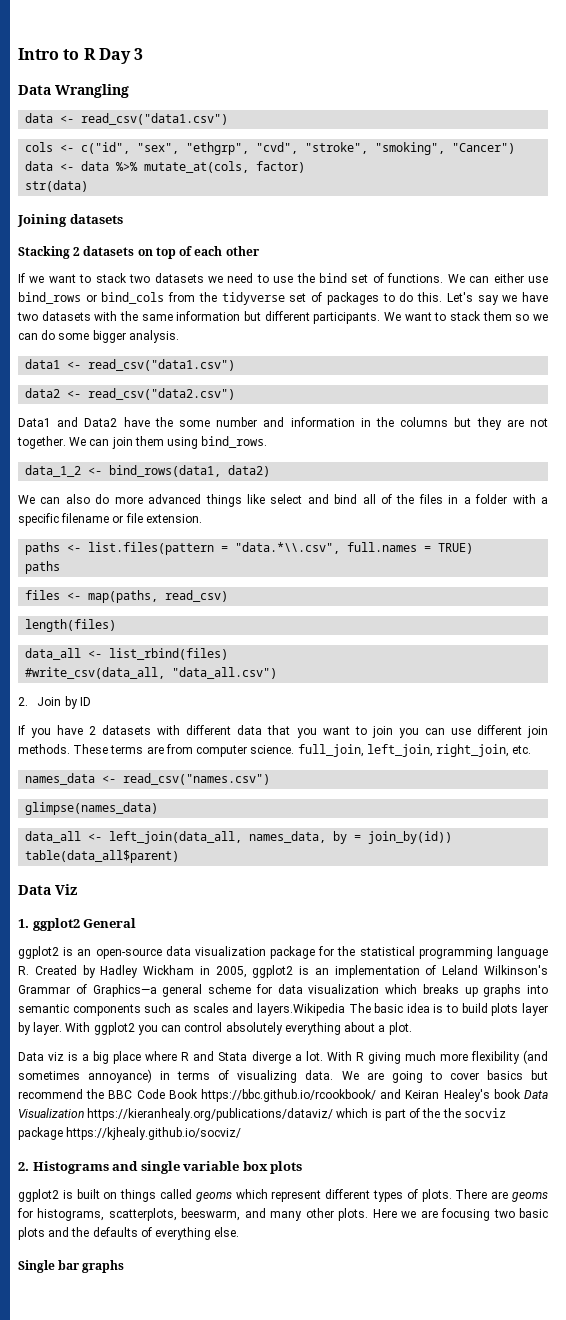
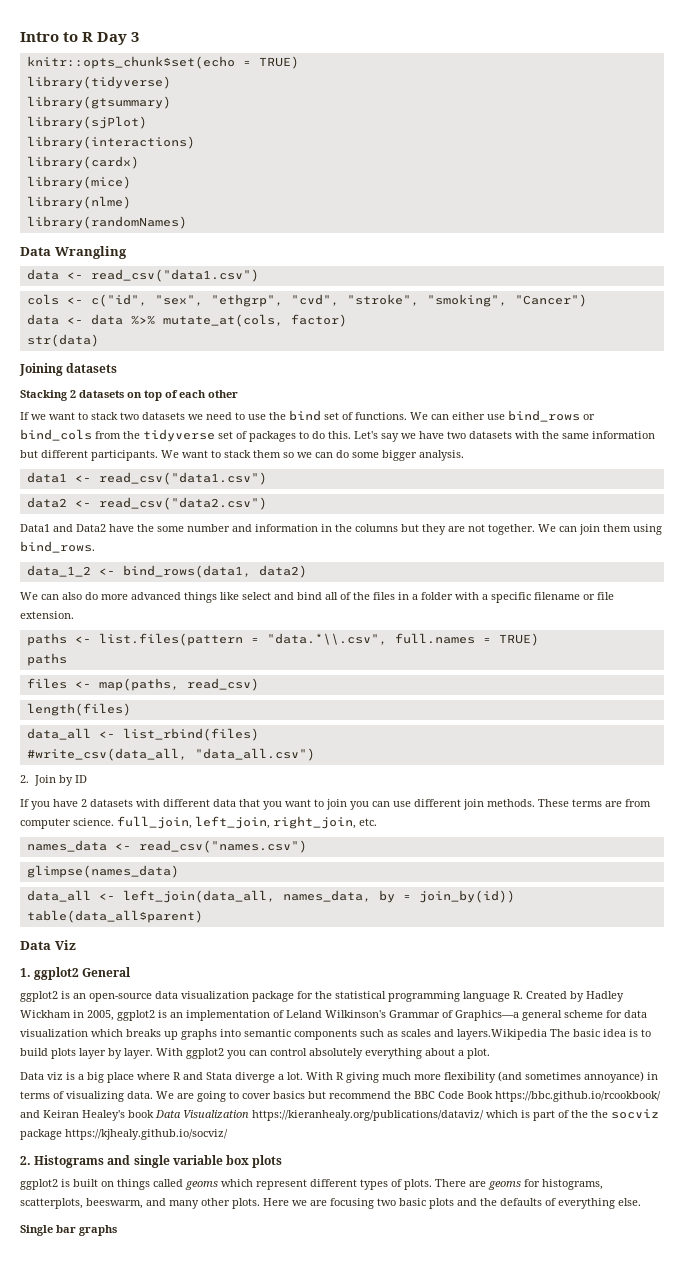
+ knitr::opts_chunk$set(echo = TRUE)
+ library(tidyverse)
+ library(gtsummary)
+ library(sjPlot)
+ library(interactions)
+ library(cardx)
+ library(mice)
+ library(nlme)
+ library(randomNames)

